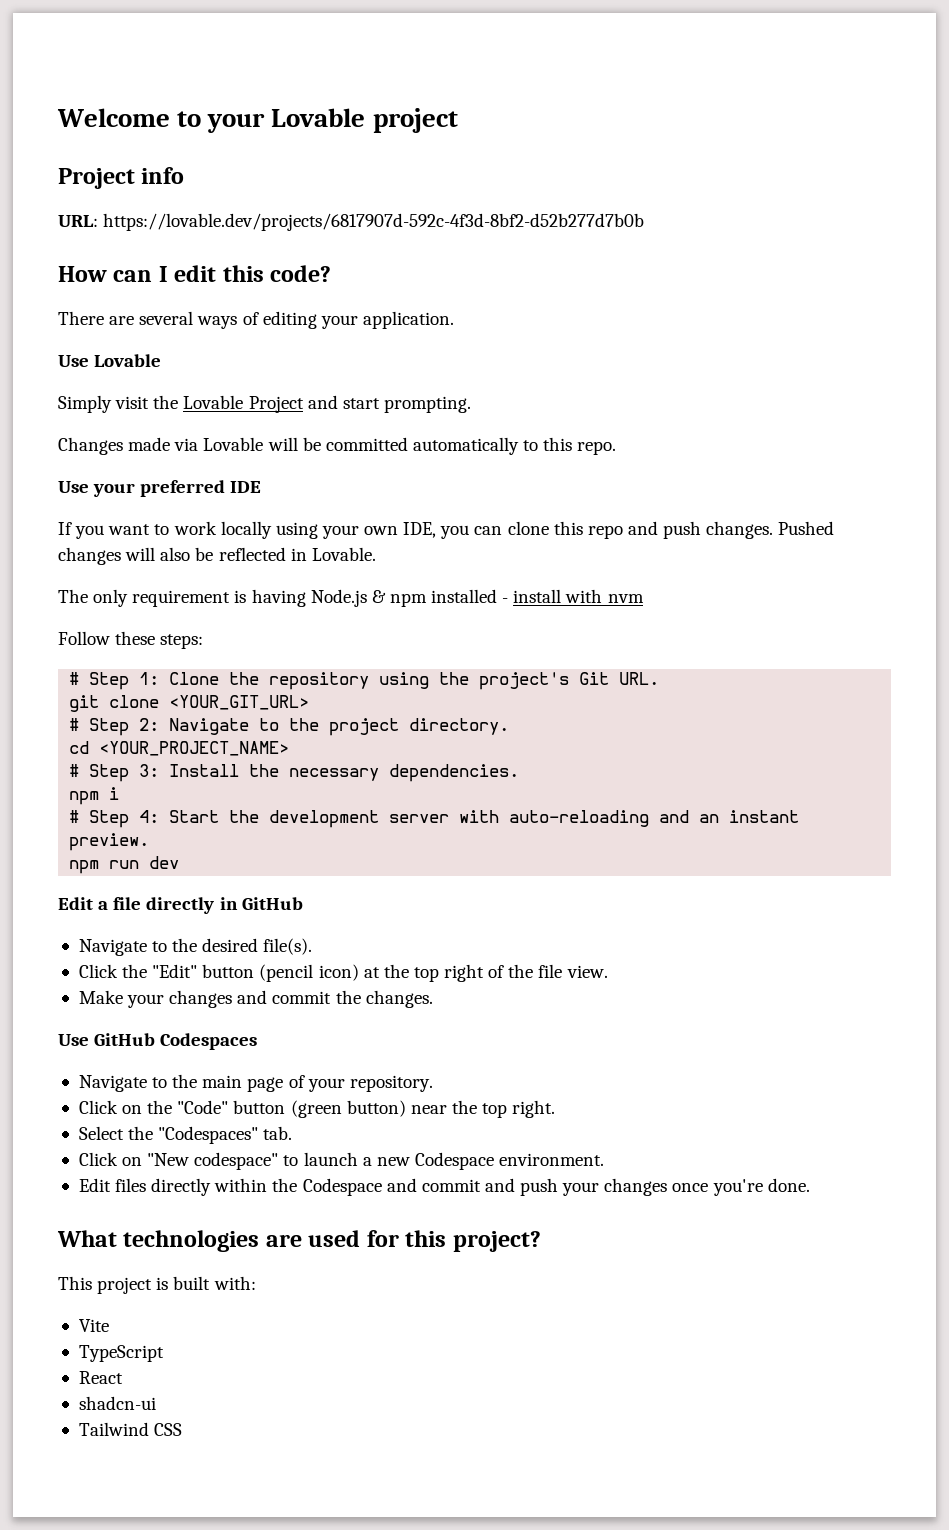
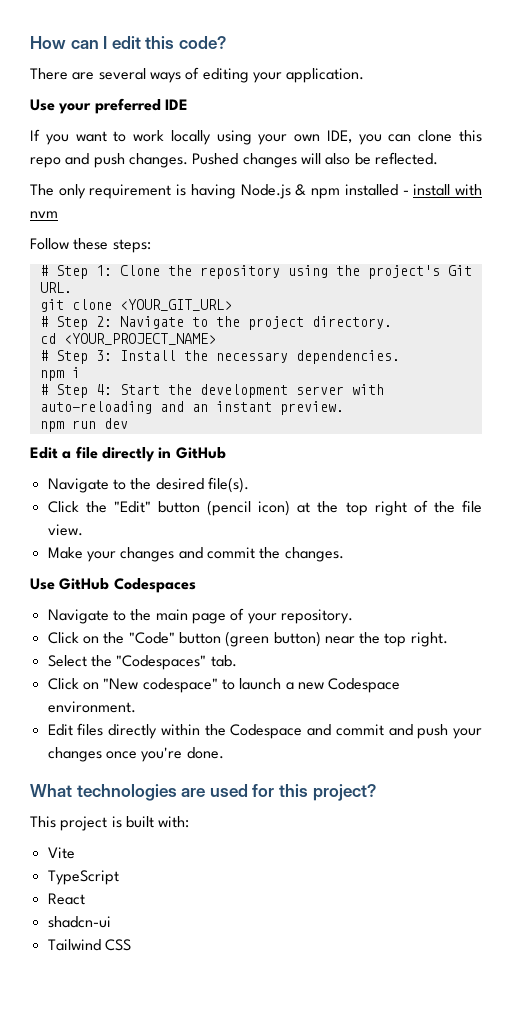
- Welcome to your Lovable project
- Project info
- URL: https://lovable.dev/projects/6817907d-592c-4f3d-8bf2-d52b277d7b0b
- Use Lovable
- Simply visit the Lovable Project and start prompting.
- Changes made via Lovable will be committed automatically to this repo.
- Pushed changes will also be reflected in Lovable.
+ Pushed changes will also be reflected.

